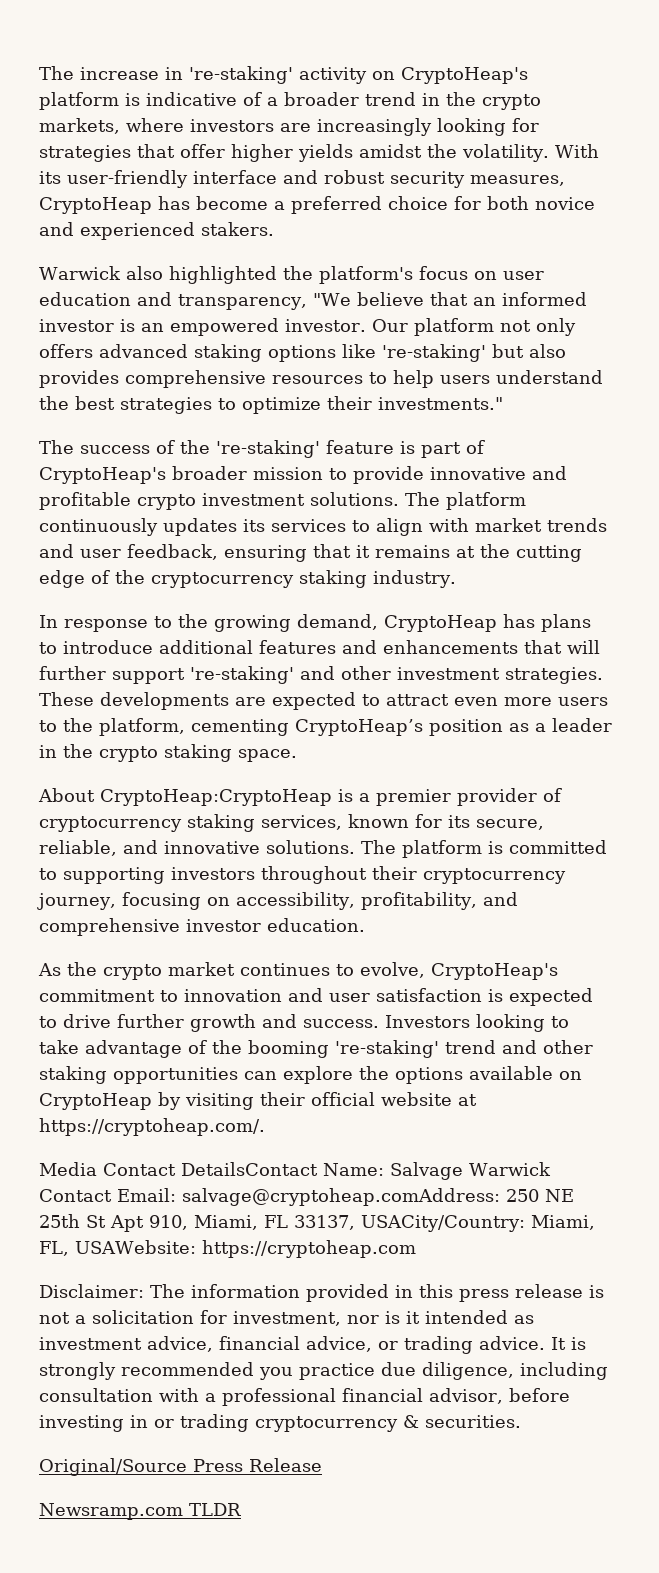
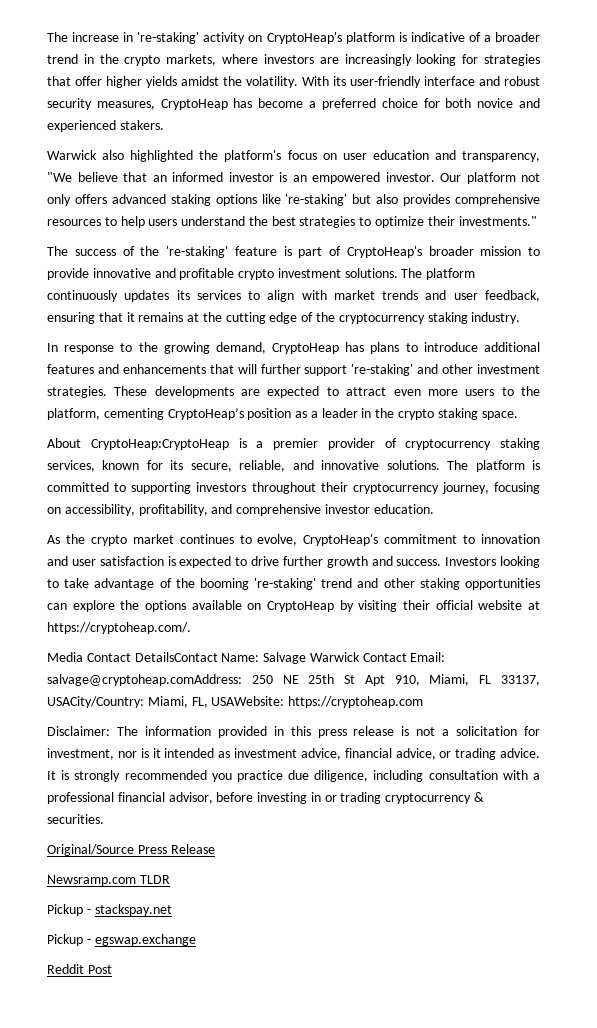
+ Pickup - stackspay.net
+ Pickup - egswap.exchange
+ Reddit Post

